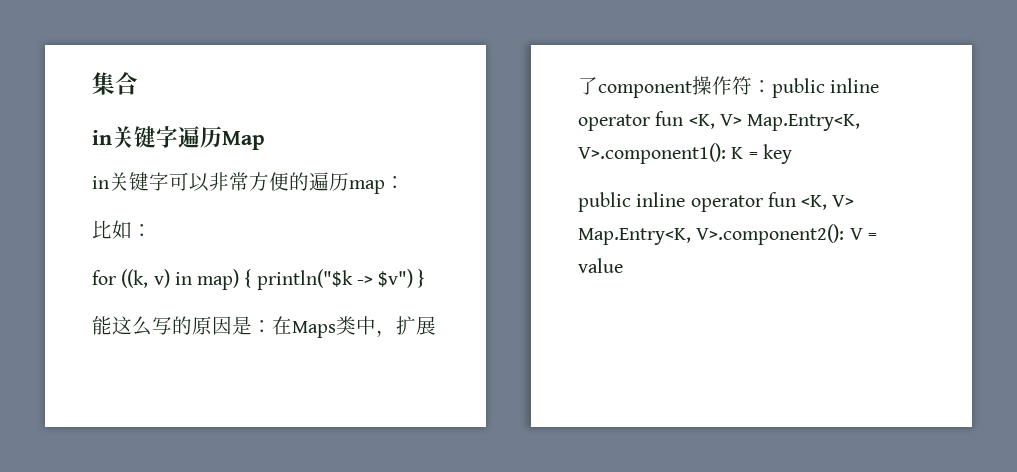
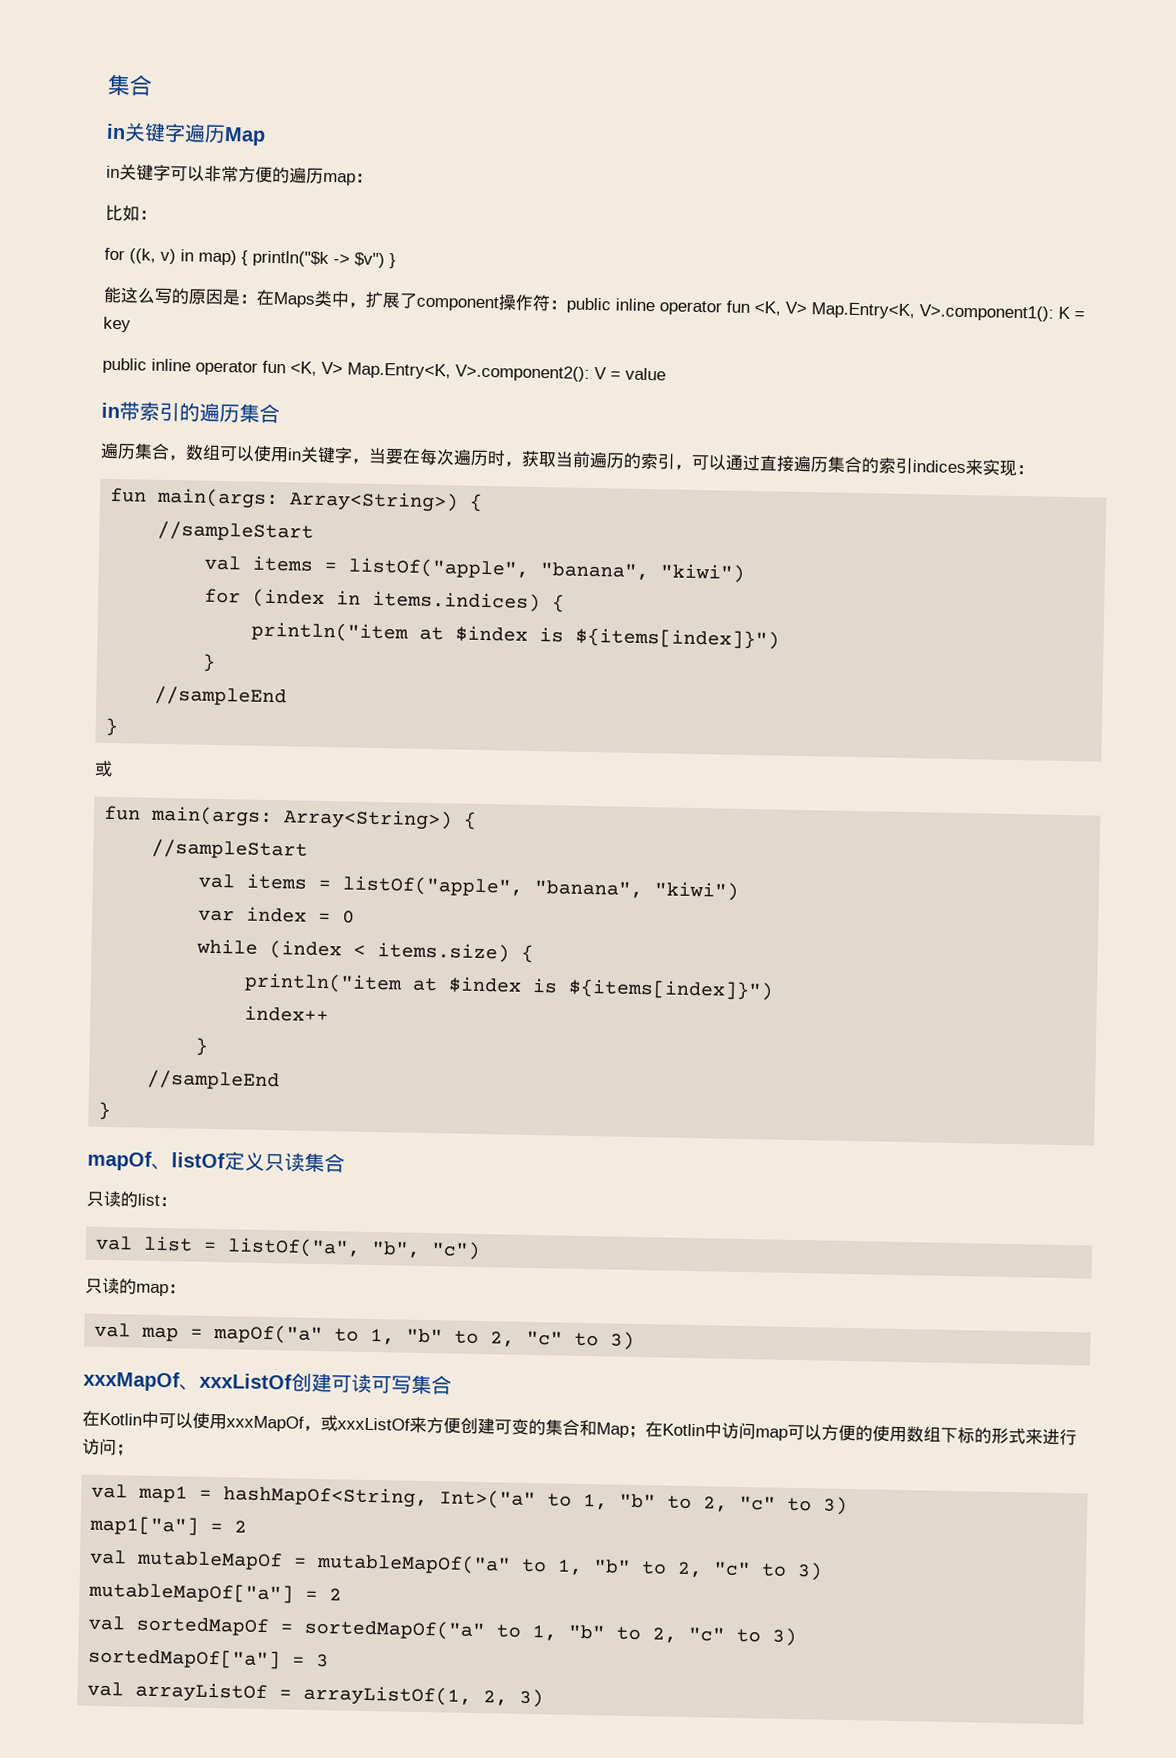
+ in带索引的遍历集合
+ 遍历集合，数组可以使用in关键字，当要在每次遍历时，获取当前遍历的索引，可以通过直接遍历集合的索引indices来实现：
+ fun main(args: Array<String>) {
+ //sampleStart
+ val items = listOf("apple", "banana", "kiwi")
+ for (index in items.indices) {
+ println("item at $index is ${items[index]}")
+ }
+ //sampleEnd
+ }
+ 或
+ fun main(args: Array<String>) {
+ //sampleStart
+ val items = listOf("apple", "banana", "kiwi")
+ var index = 0
+ while (index < items.size) {
+ println("item at $index is ${items[index]}")
+ index++
+ }
+ //sampleEnd
+ }
+ mapOf、listOf定义只读集合
+ 只读的list：
+ val list = listOf("a", "b", "c")
+ 只读的map：
+ val map = mapOf("a" to 1, "b" to 2, "c" to 3)
+ xxxMapOf、xxxListOf创建可读可写集合
+ 在Kotlin中可以使用xxxMapOf，或xxxListOf来方便创建可变的集合和Map；在Kotlin中访问map可以方便的使用数组下标的形式来进行访问；
+ val map1 = hashMapOf<String, Int>("a" to 1, "b" to 2, "c" to 3)
+ map1["a"] = 2
+ val mutableMapOf = mutableMapOf("a" to 1, "b" to 2, "c" to 3)
+ mutableMapOf["a"] = 2
+ val sortedMapOf = sortedMapOf("a" to 1, "b" to 2, "c" to 3)
+ sortedMapOf["a"] = 3
+ val arrayListOf = arrayListOf(1, 2, 3)

